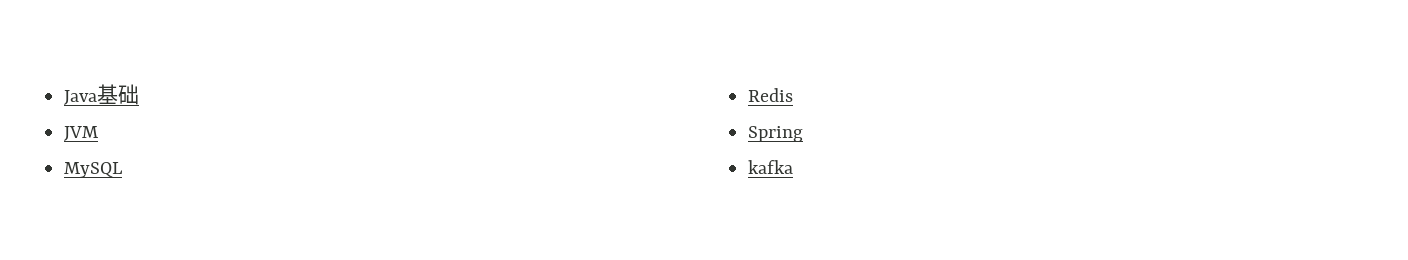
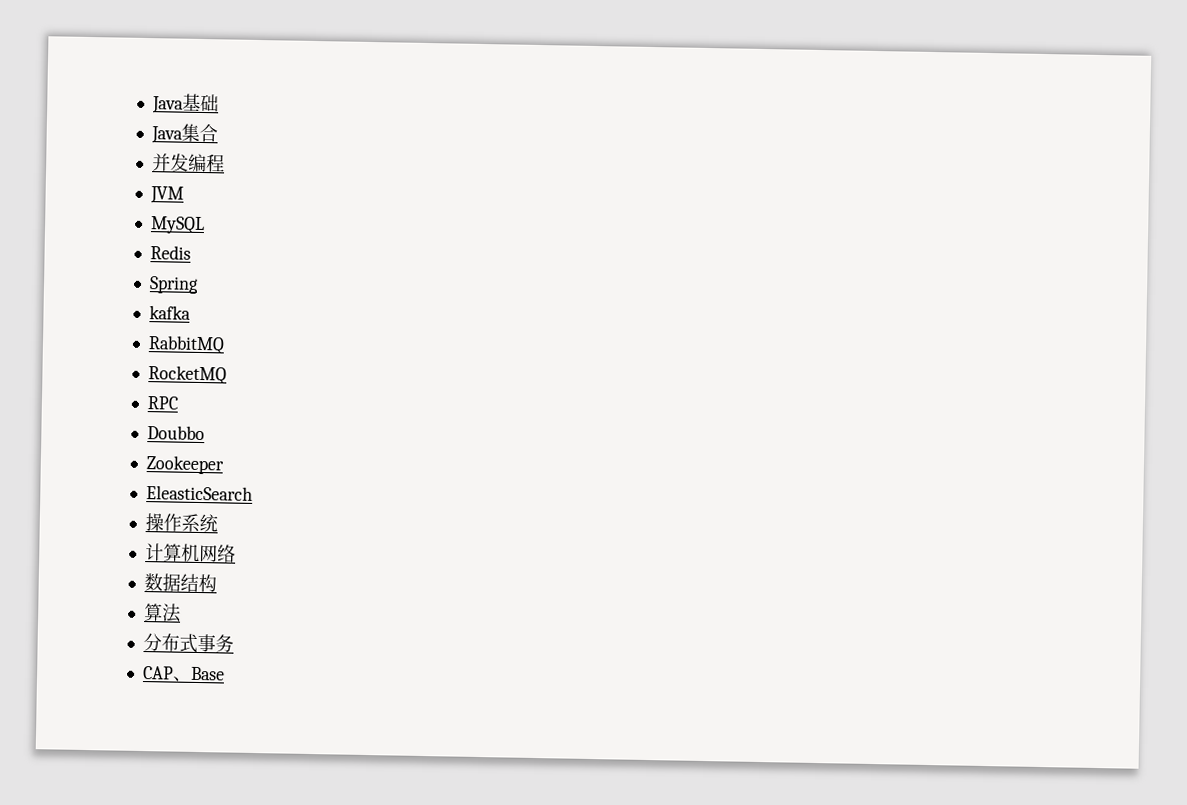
+ Java集合
+ 并发编程
+ RabbitMQ
+ RocketMQ
+ RPC
+ Doubbo
+ Zookeeper
+ EleasticSearch
+ 操作系统
+ 计算机网络
+ 数据结构
+ 算法
+ 分布式事务
+ CAP、Base

